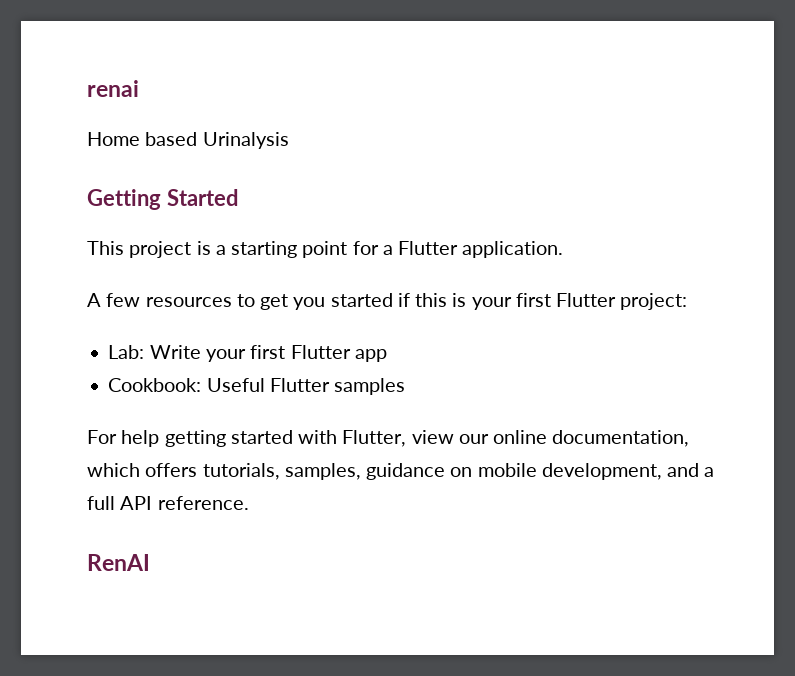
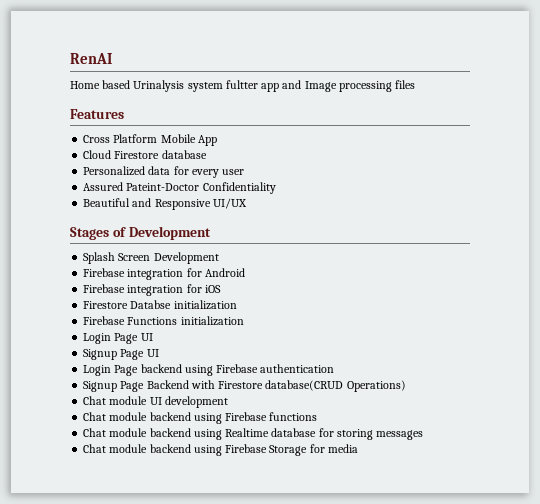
- renai
+ RenAI
- Home based Urinalysis
- Getting Started
- This project is a starting point for a Flutter application.
- A few resources to get you started if this is your first Flutter project:
- Lab: Write your first Flutter app
- Cookbook: Useful Flutter samples
- For help getting started with Flutter, view our online documentation, which offers tutorials, samples, guidance on mobile development, and a full API reference.
- RenAI
+ Home based Urinalysis system fultter app and Image processing files
+ Features
+ Cross Platform Mobile App
+ Cloud Firestore database
+ Personalized data for every user
+ Assured Pateint-Doctor Confidentiality
+ Beautiful and Responsive UI/UX
+ Stages of Development
+ Splash Screen Development
+ Firebase integration for Android
+ Firebase integration for iOS
+ Firestore Databse initialization
+ Firebase Functions initialization
+ Login Page UI
+ Signup Page UI
+ Login Page backend using Firebase authentication
+ Signup Page Backend with Firestore database(CRUD Operations)
+ Chat module UI development
+ Chat module backend using Firebase functions
+ Chat module backend using Realtime database for storing messages
+ Chat module backend using Firebase Storage for media

